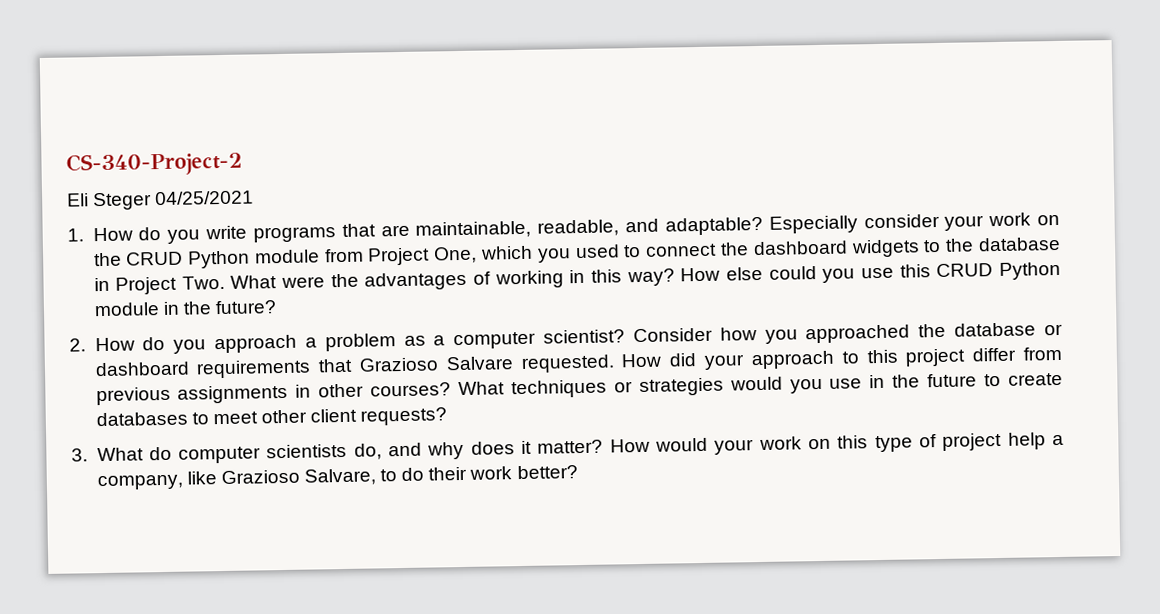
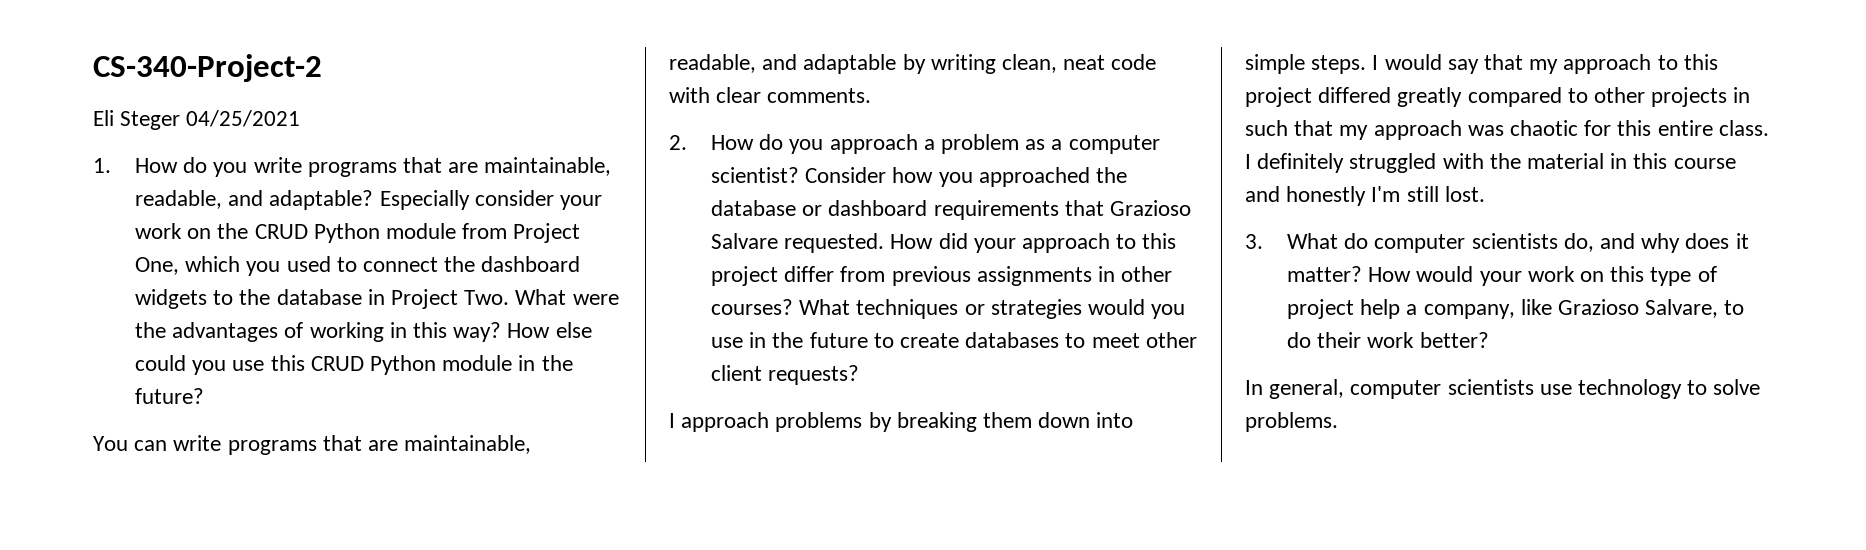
+ You can write programs that are maintainable, readable, and adaptable by writing clean, neat code with clear comments.
+ I approach problems by breaking them down into simple steps. I would say that my approach to this project differed greatly compared to other projects in such that my approach was chaotic for this entire class. I definitely struggled with the material in this course and honestly I'm still lost.
+ In general, computer scientists use technology to solve problems.

